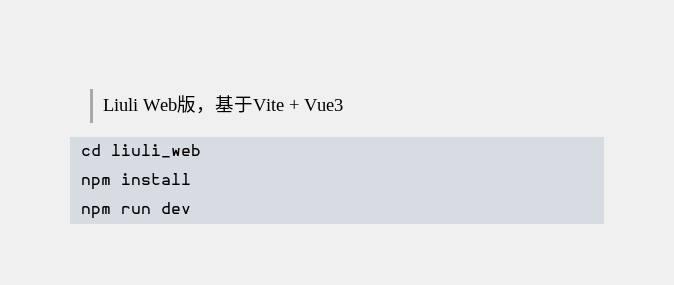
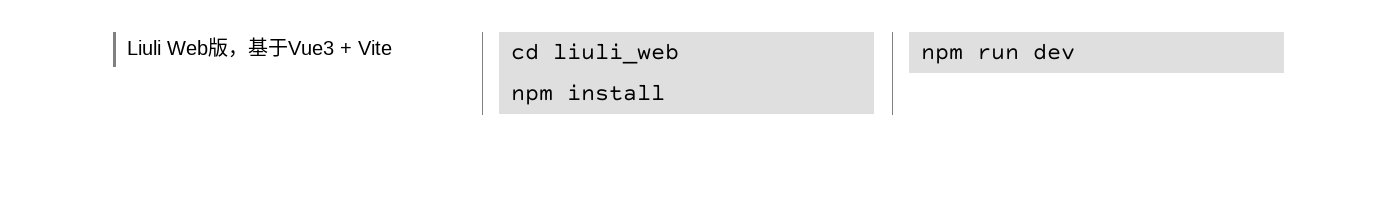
- Liuli Web版，基于Vite + Vue3
+ Liuli Web版，基于Vue3 + Vite

